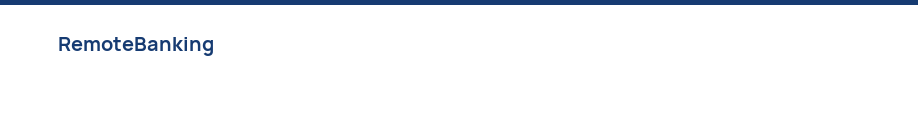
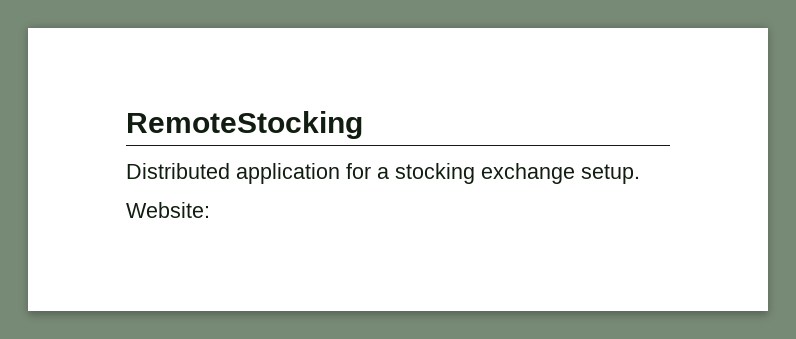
- RemoteBanking
+ RemoteStocking
+ Distributed application for a stocking exchange setup.
+ Website:

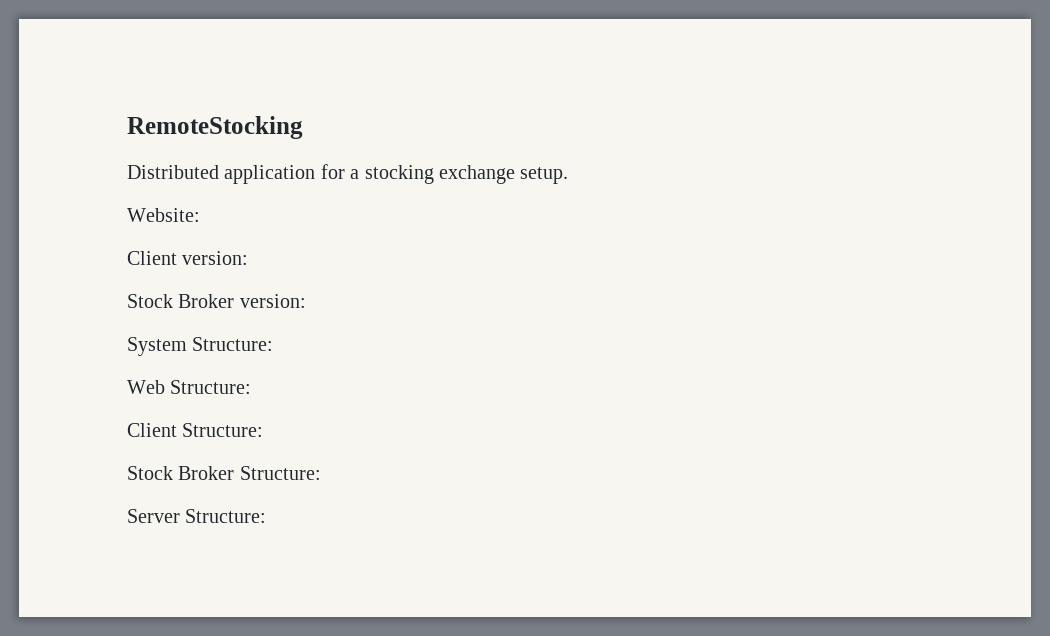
+ Client version:
+ Stock Broker version:
+ System Structure:
+ Web Structure:
+ Client Structure:
+ Stock Broker Structure:
+ Server Structure:

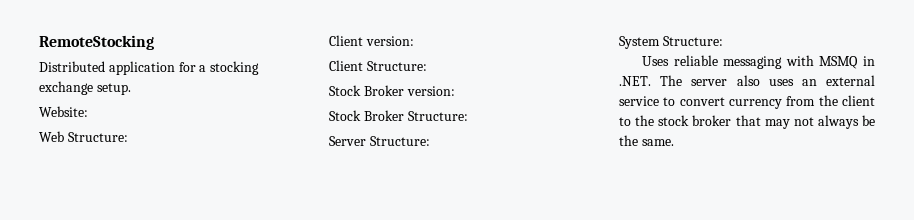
+ Web Structure:
+ Client Structure:
- System Structure:
- Web Structure:
- Client Structure:
+ System Structure:
+ Uses reliable messaging with MSMQ in .NET. The server also uses an external service to convert currency from the client to the stock broker that may not always be the same.

